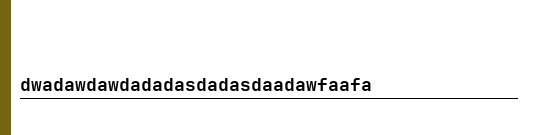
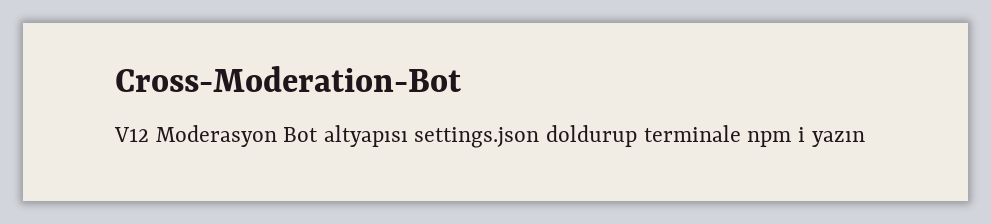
- dwadawdawdadadasdadasdaadawfaafa
+ Cross-Moderation-Bot
+ V12 Moderasyon Bot altyapısı settings.json doldurup terminale npm i yazın

